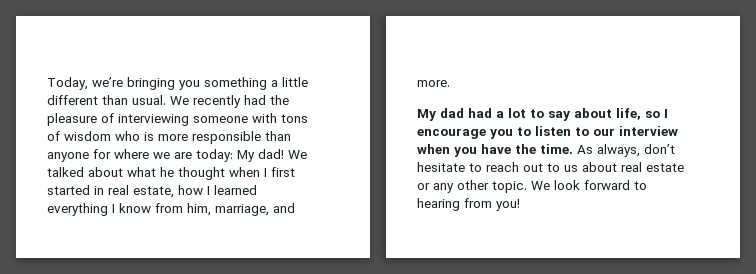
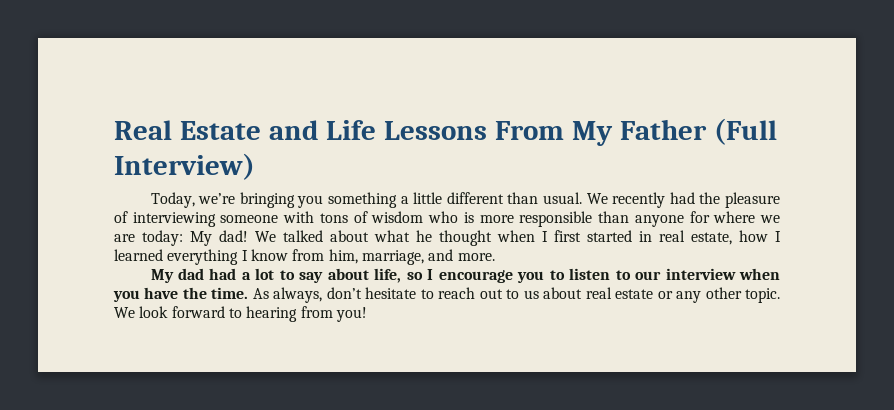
+ Real Estate and Life Lessons From My Father (Full Interview)

